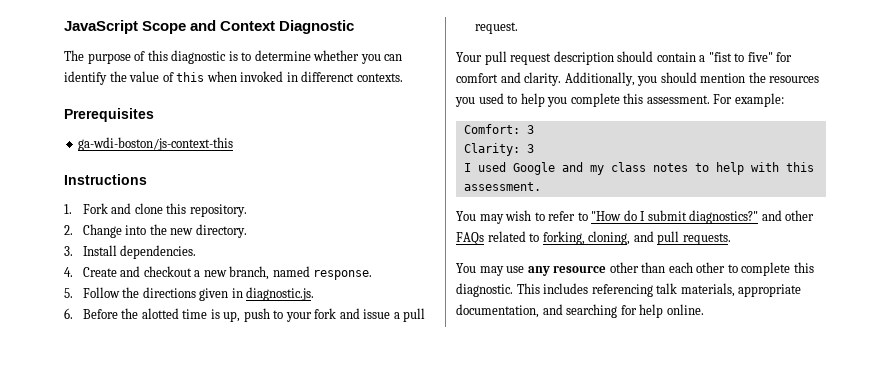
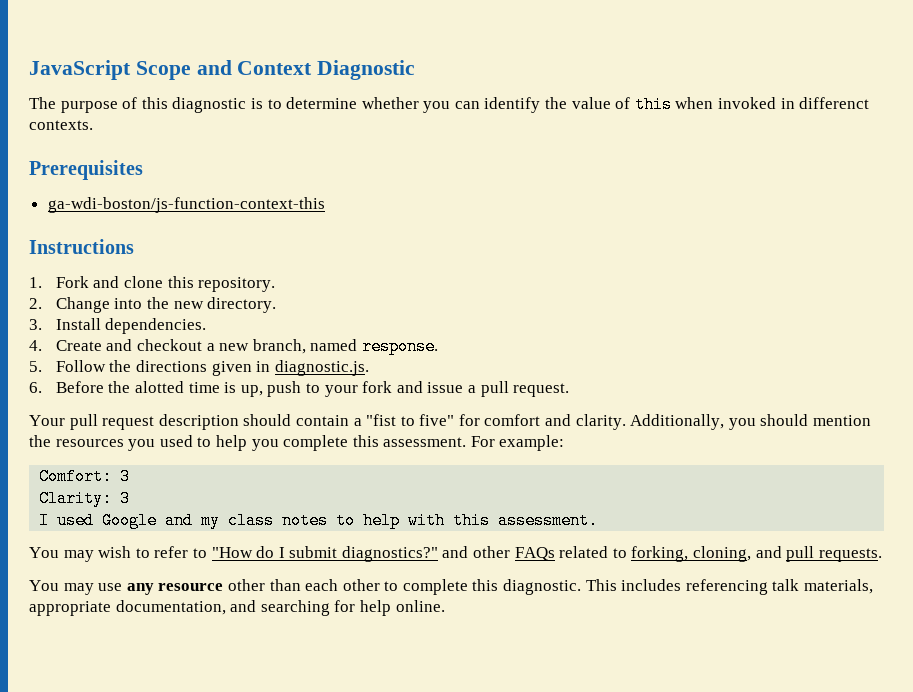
- ga-wdi-boston/js-context-this
+ ga-wdi-boston/js-function-context-this

